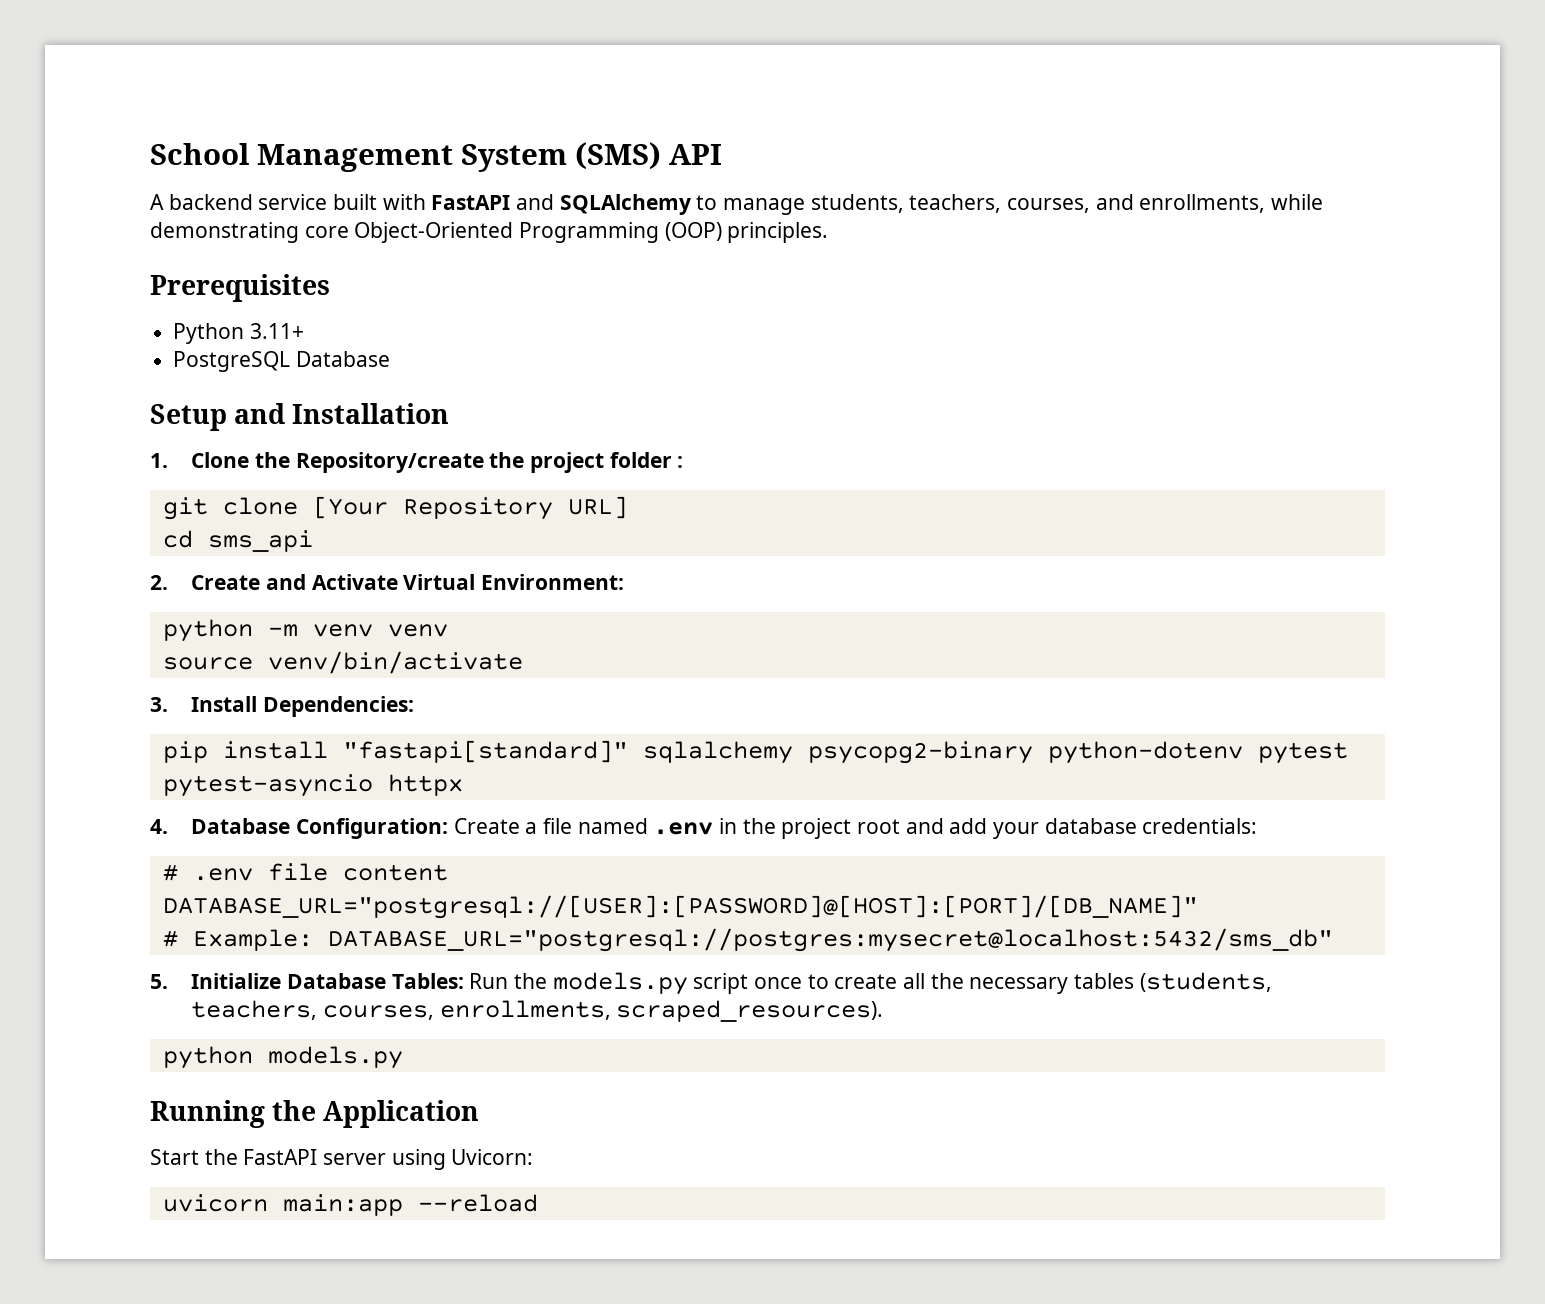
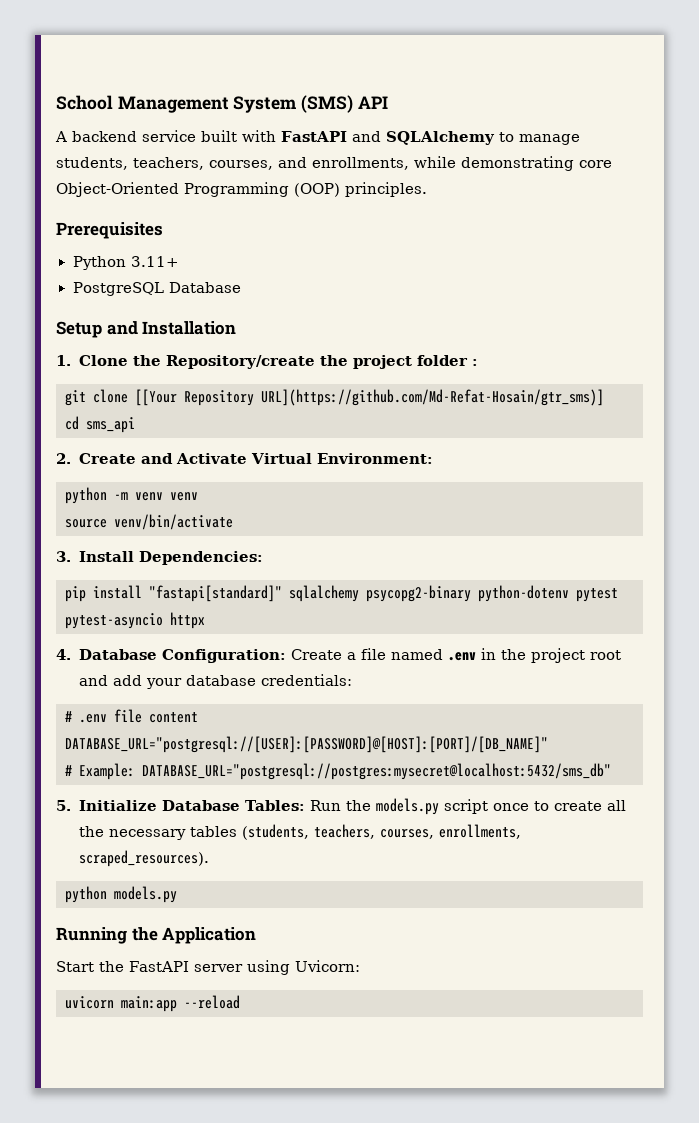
- git clone [Your Repository URL]
+ git clone [[Your Repository URL](https://github.com/Md-Refat-Hosain/gtr_sms)]

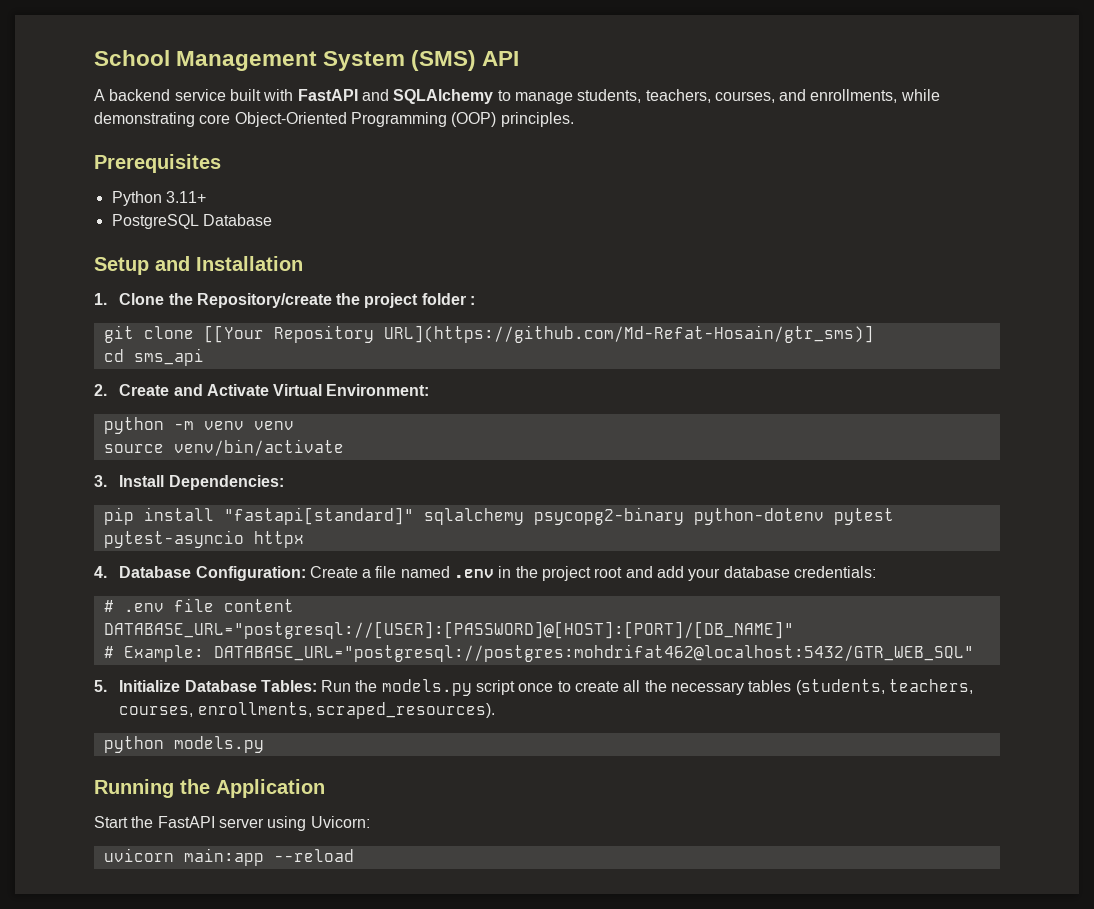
- # Example: DATABASE_URL="postgresql://postgres:mysecret@localhost:5432/sms_db"
+ # Example: DATABASE_URL="postgresql://postgres:mohdrifat462@localhost:5432/GTR_WEB_SQL"

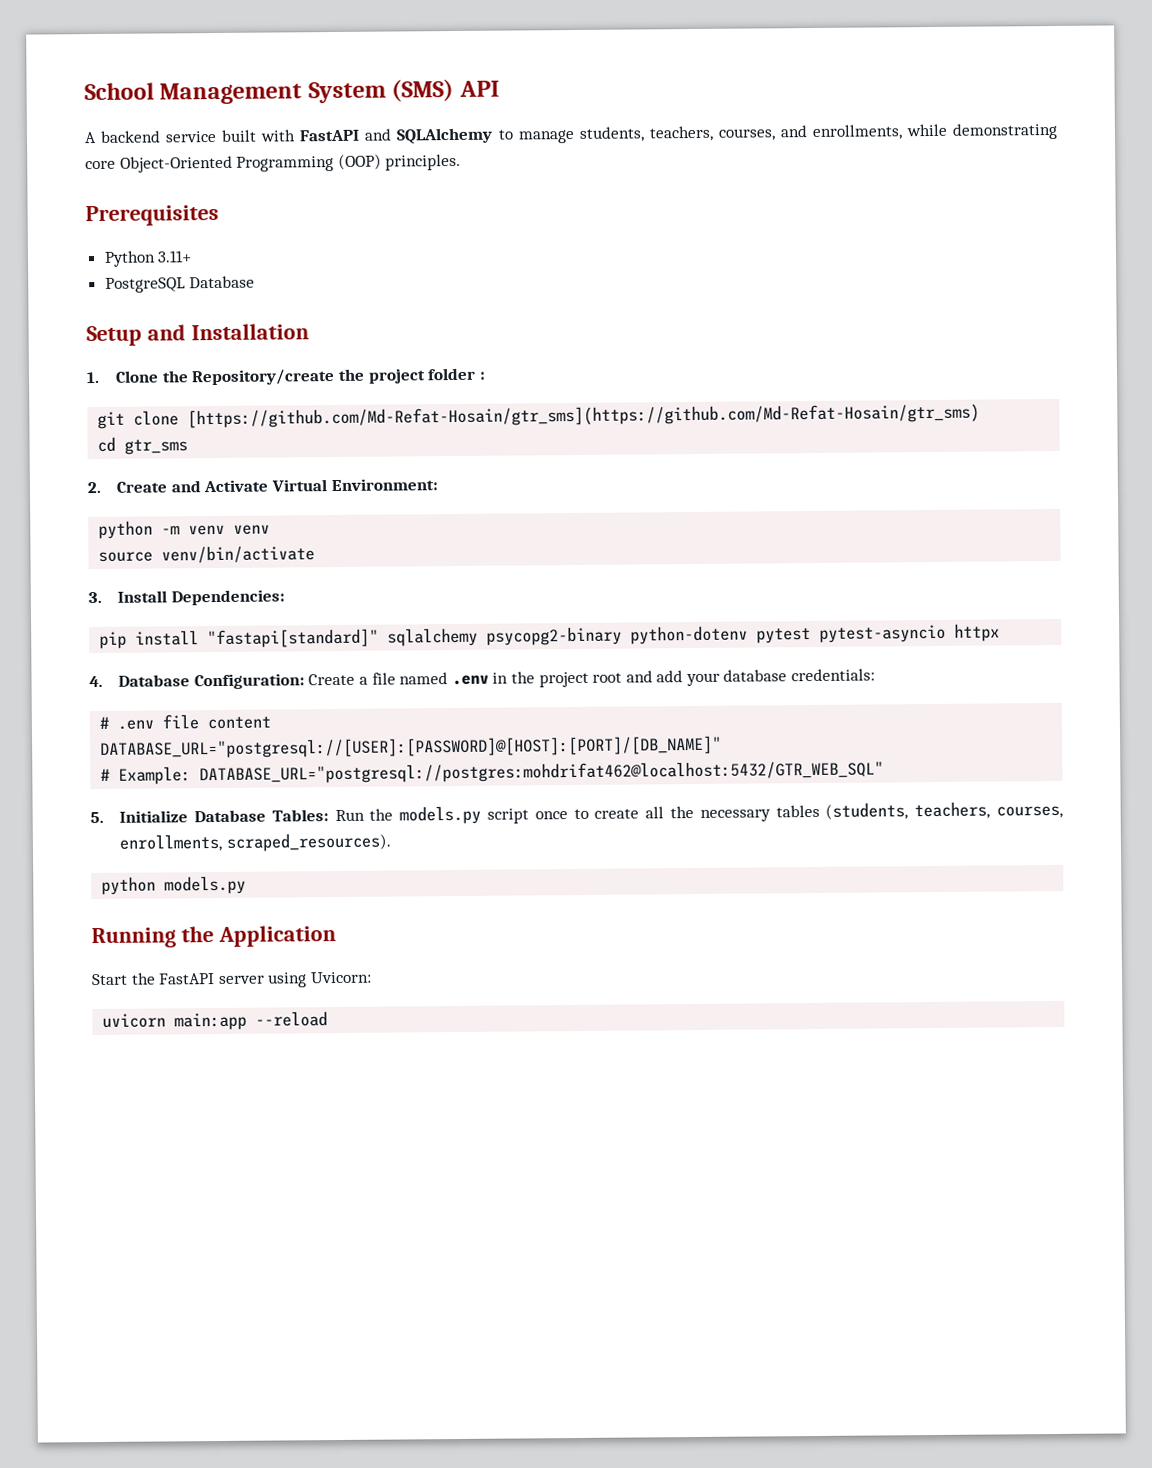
- git clone [[Your Repository URL](https://github.com/Md-Refat-Hosain/gtr_sms)]
+ git clone [https://github.com/Md-Refat-Hosain/gtr_sms](https://github.com/Md-Refat-Hosain/gtr_sms)
- cd sms_api
+ cd gtr_sms

